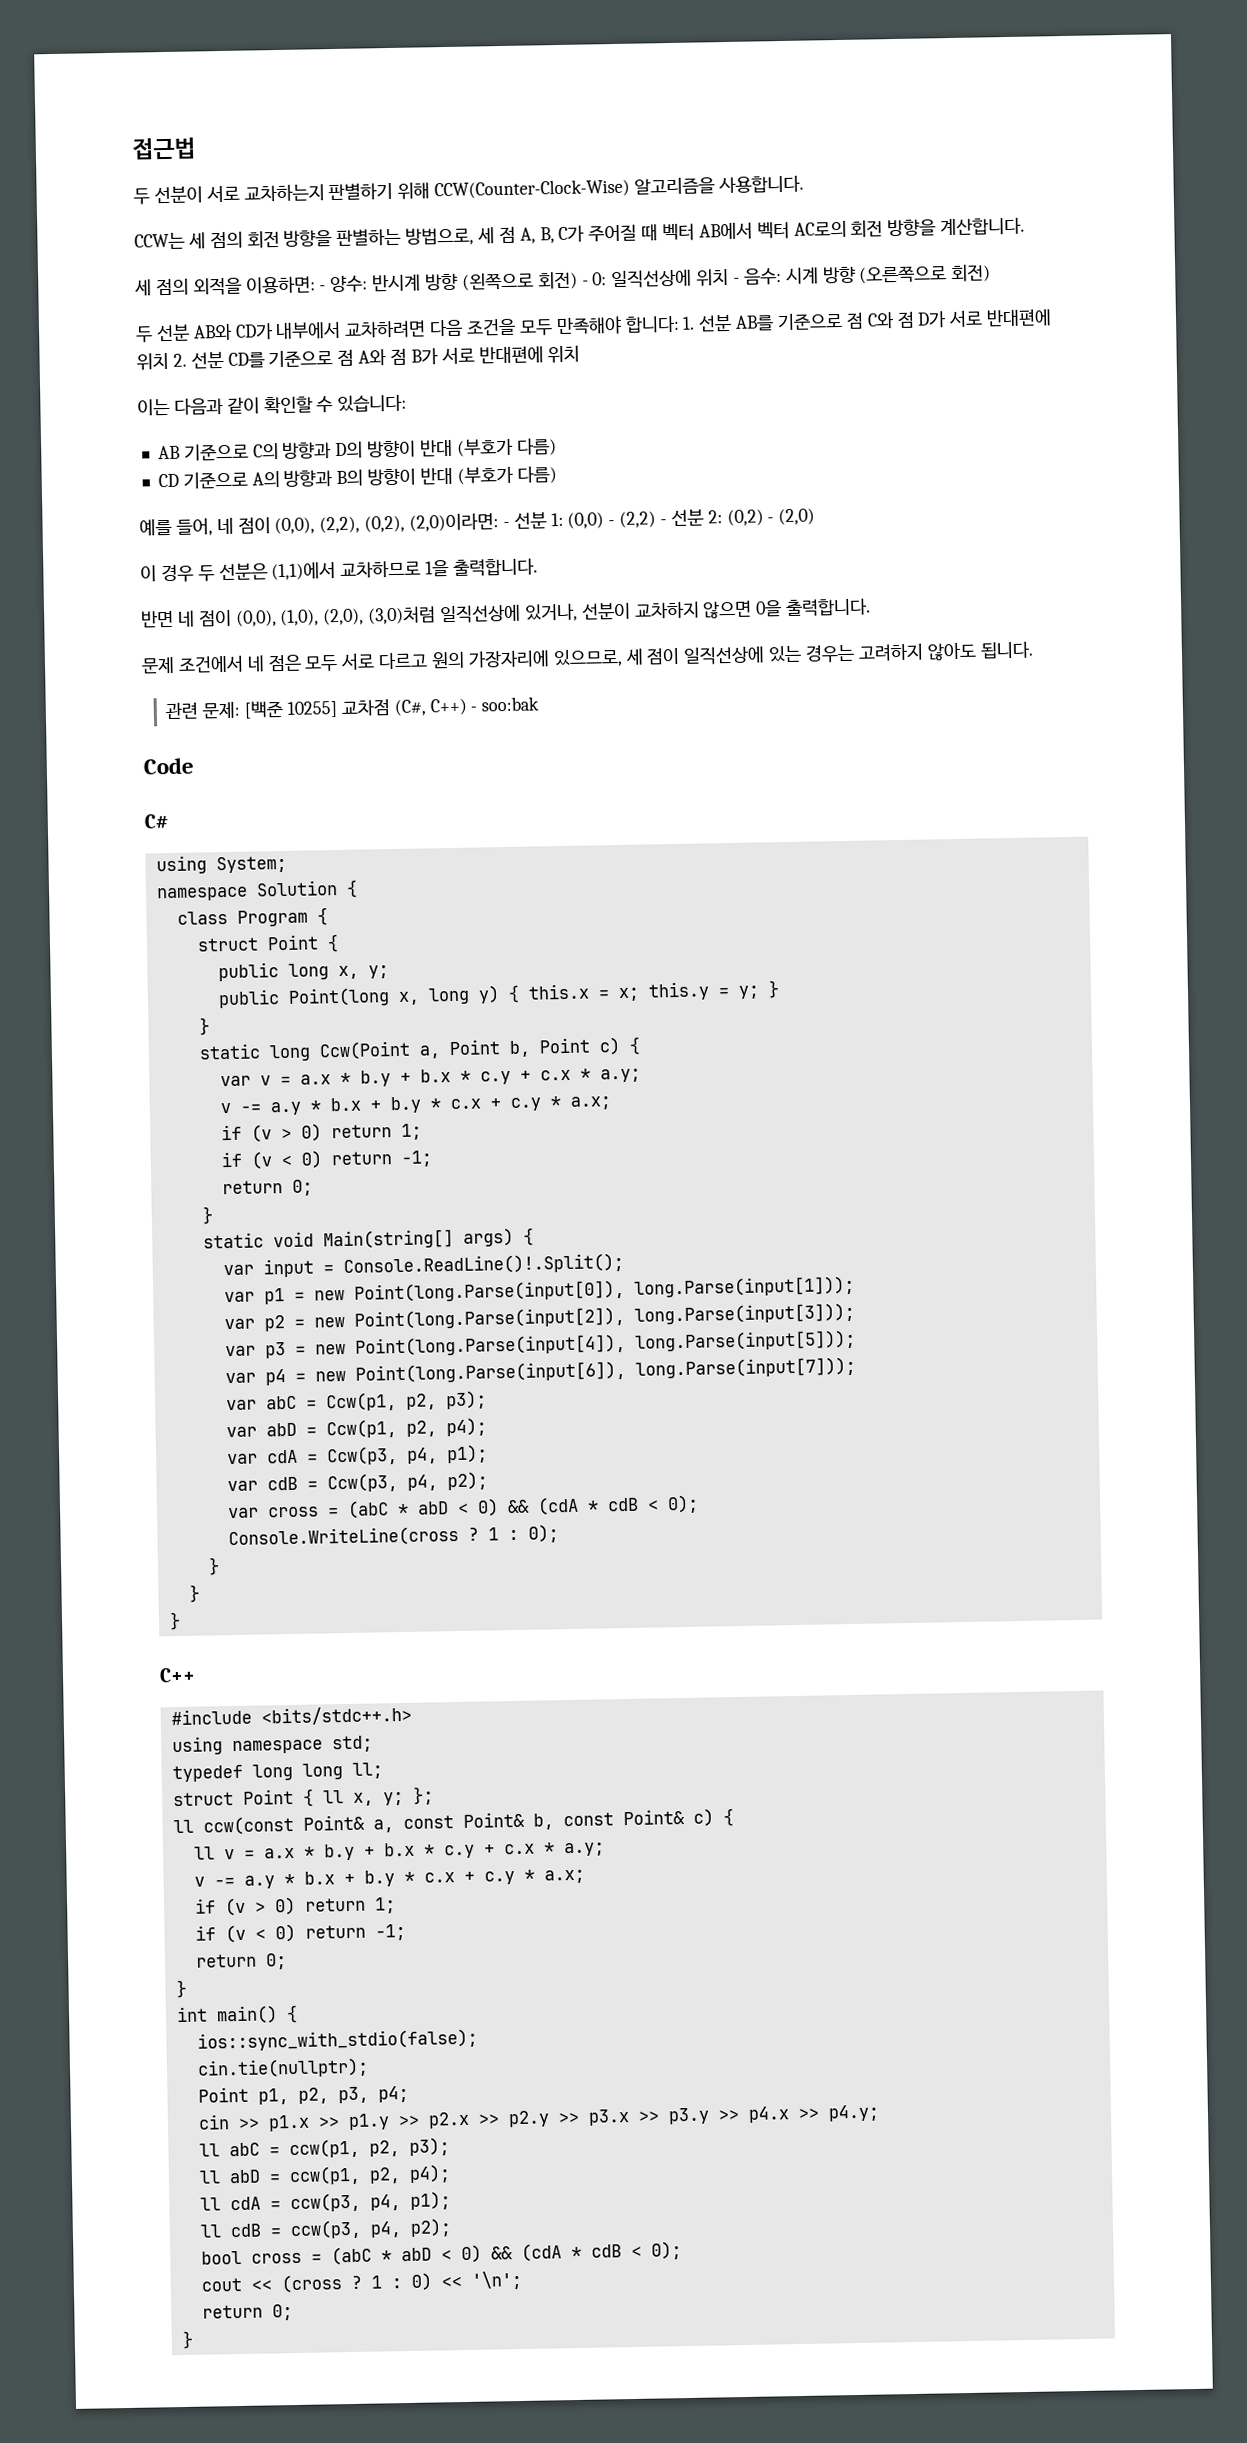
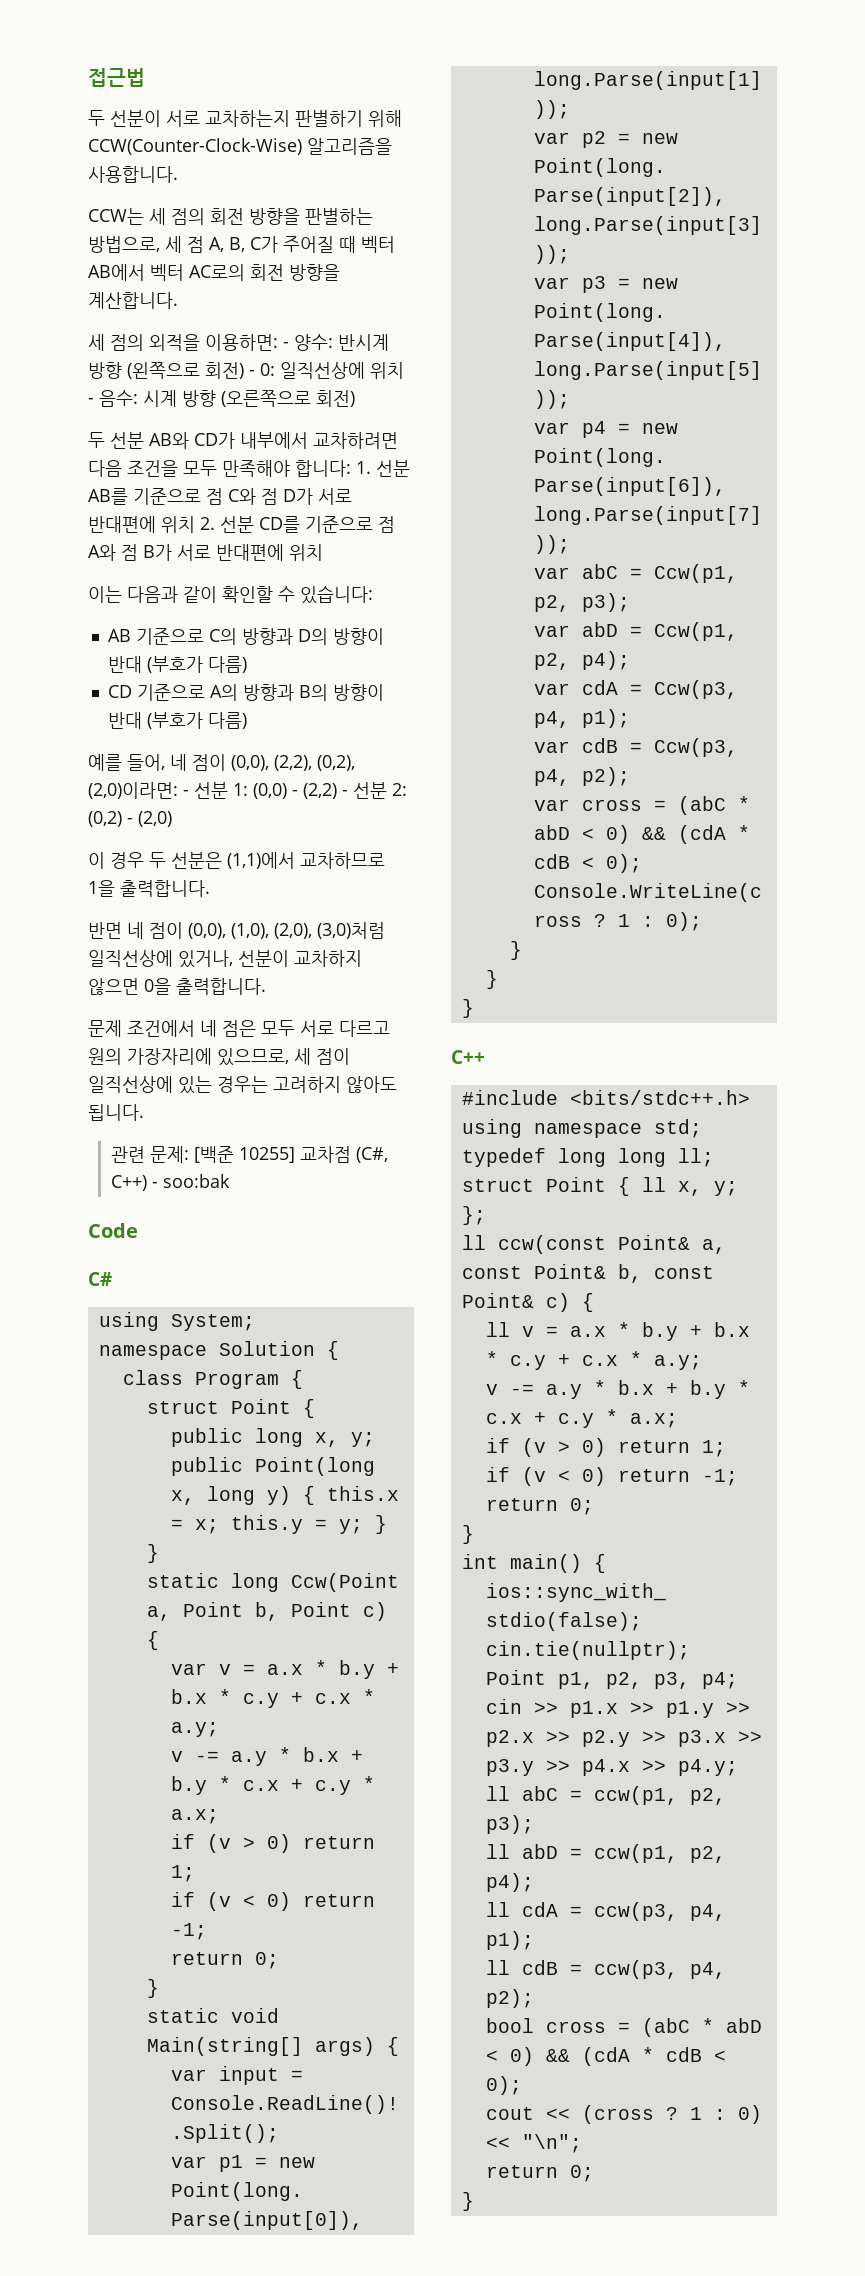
- 1 : 0) << '\n';
+ 1 : 0) << "\n";

